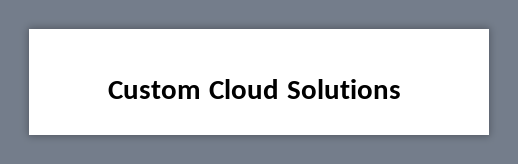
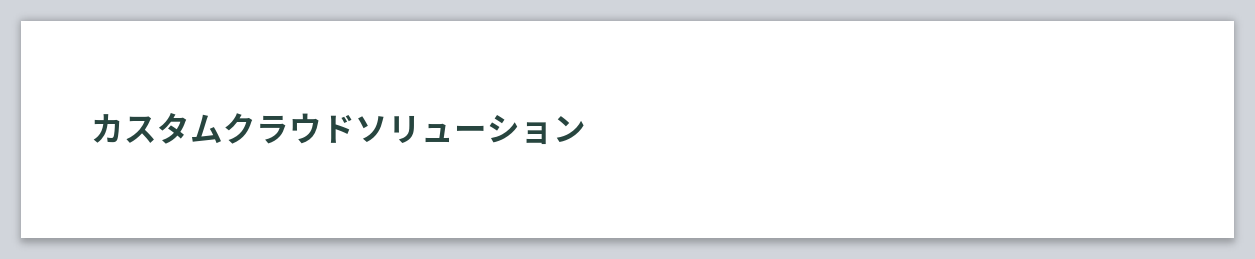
- Custom Cloud Solutions
+ カスタムクラウドソリューション

